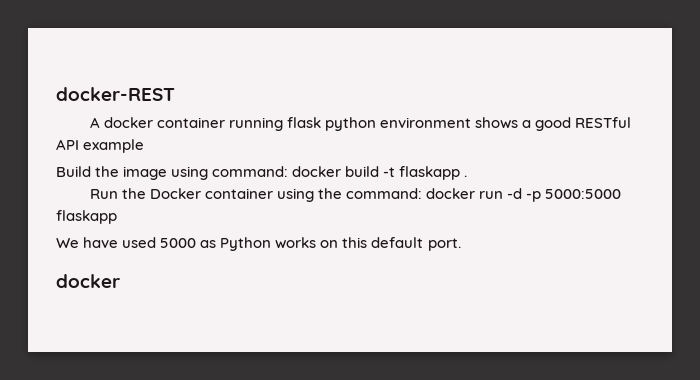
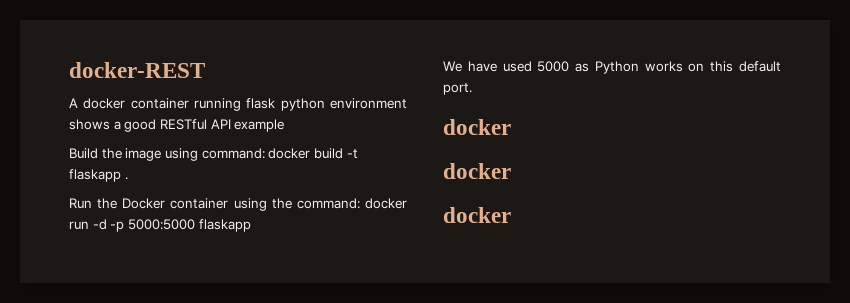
  We have used 5000 as Python works on this default port.
+ docker
+ docker

